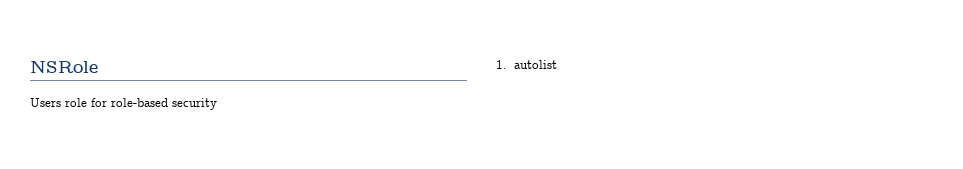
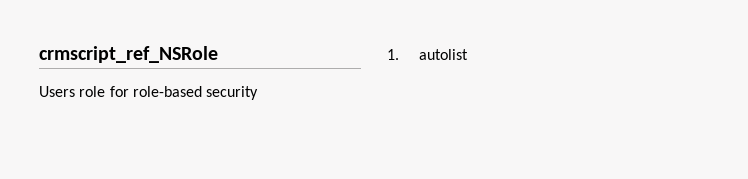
- NSRole
+ crmscript_ref_NSRole

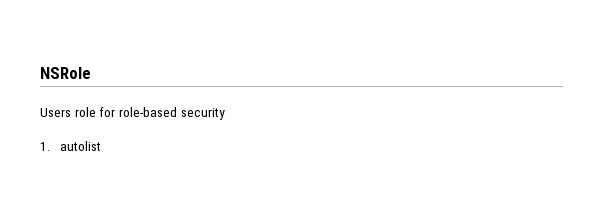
- crmscript_ref_NSRole
+ NSRole

